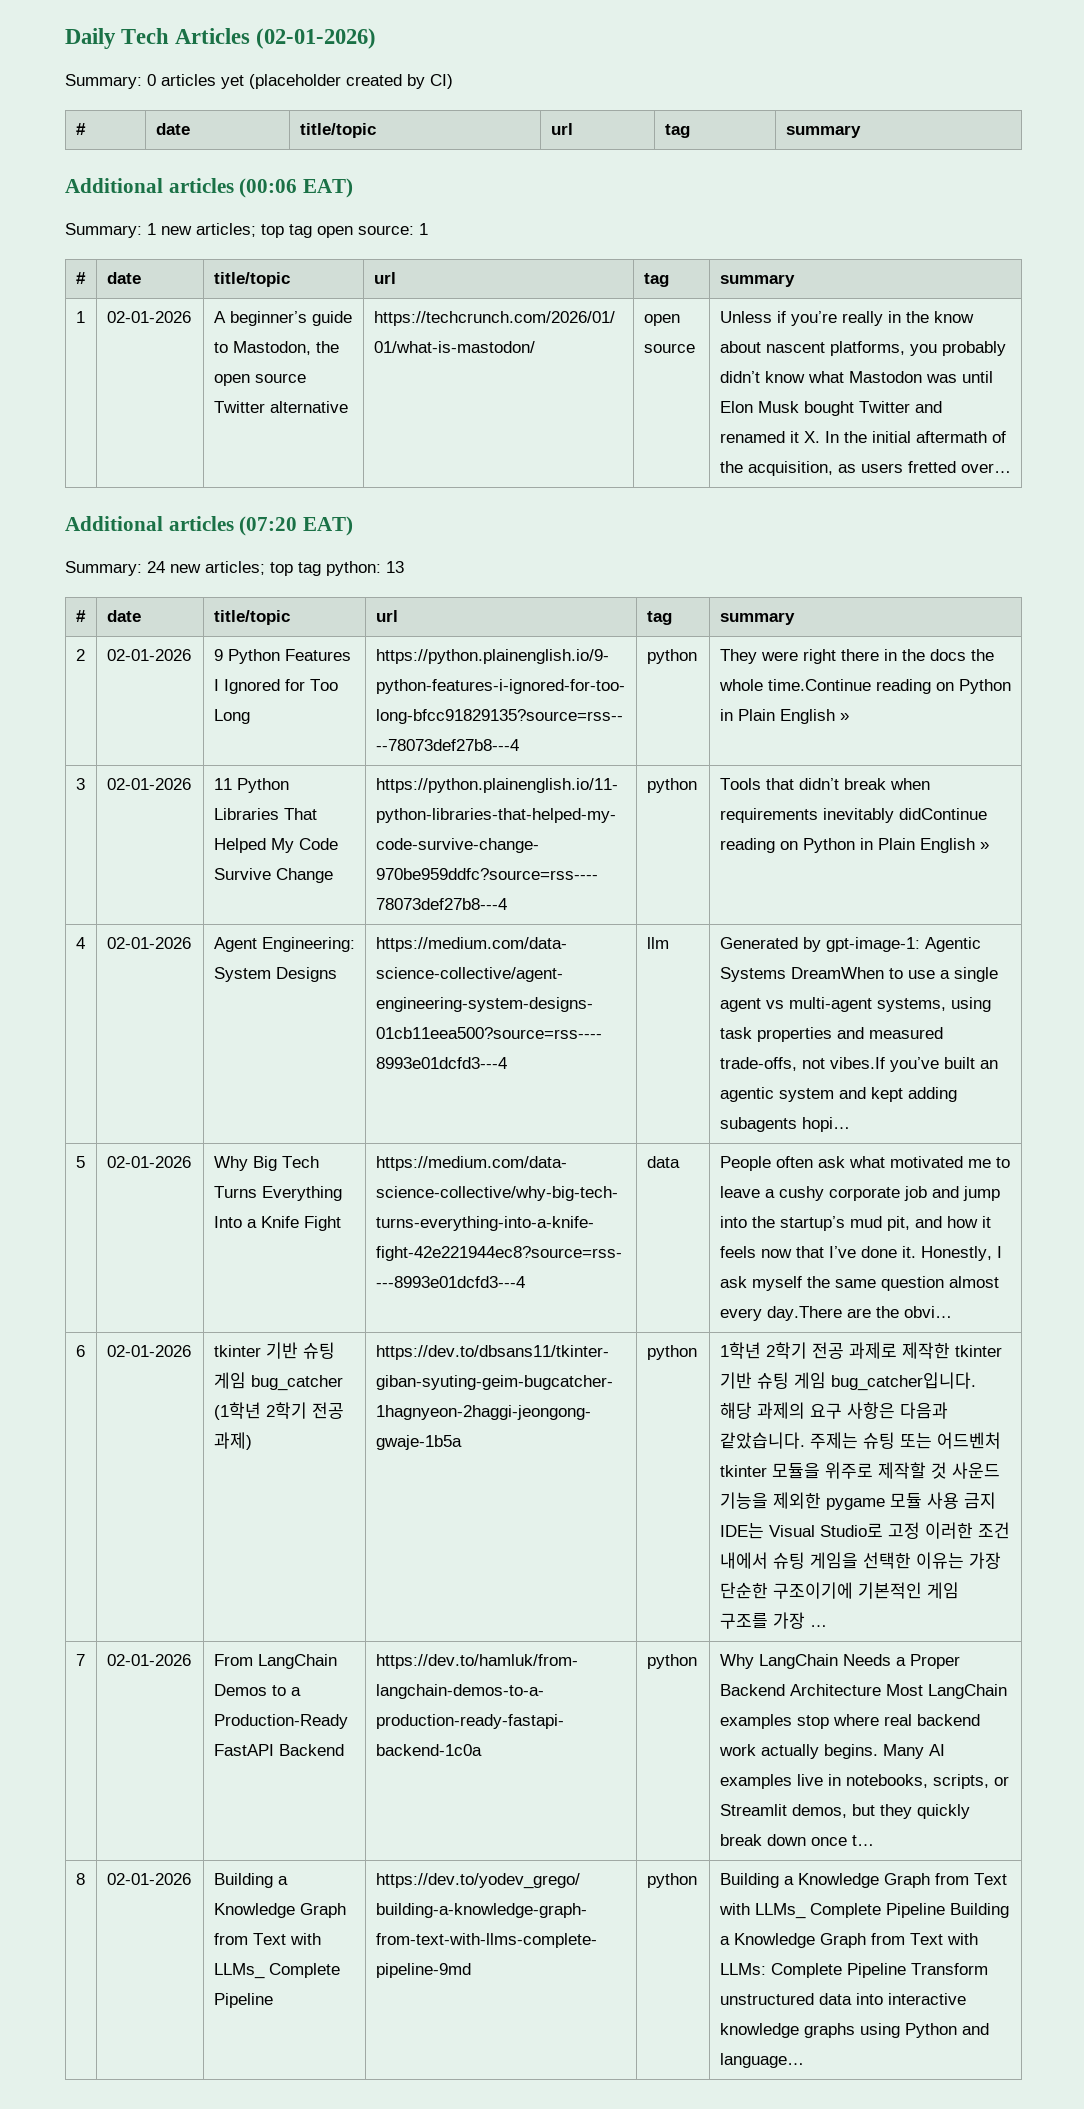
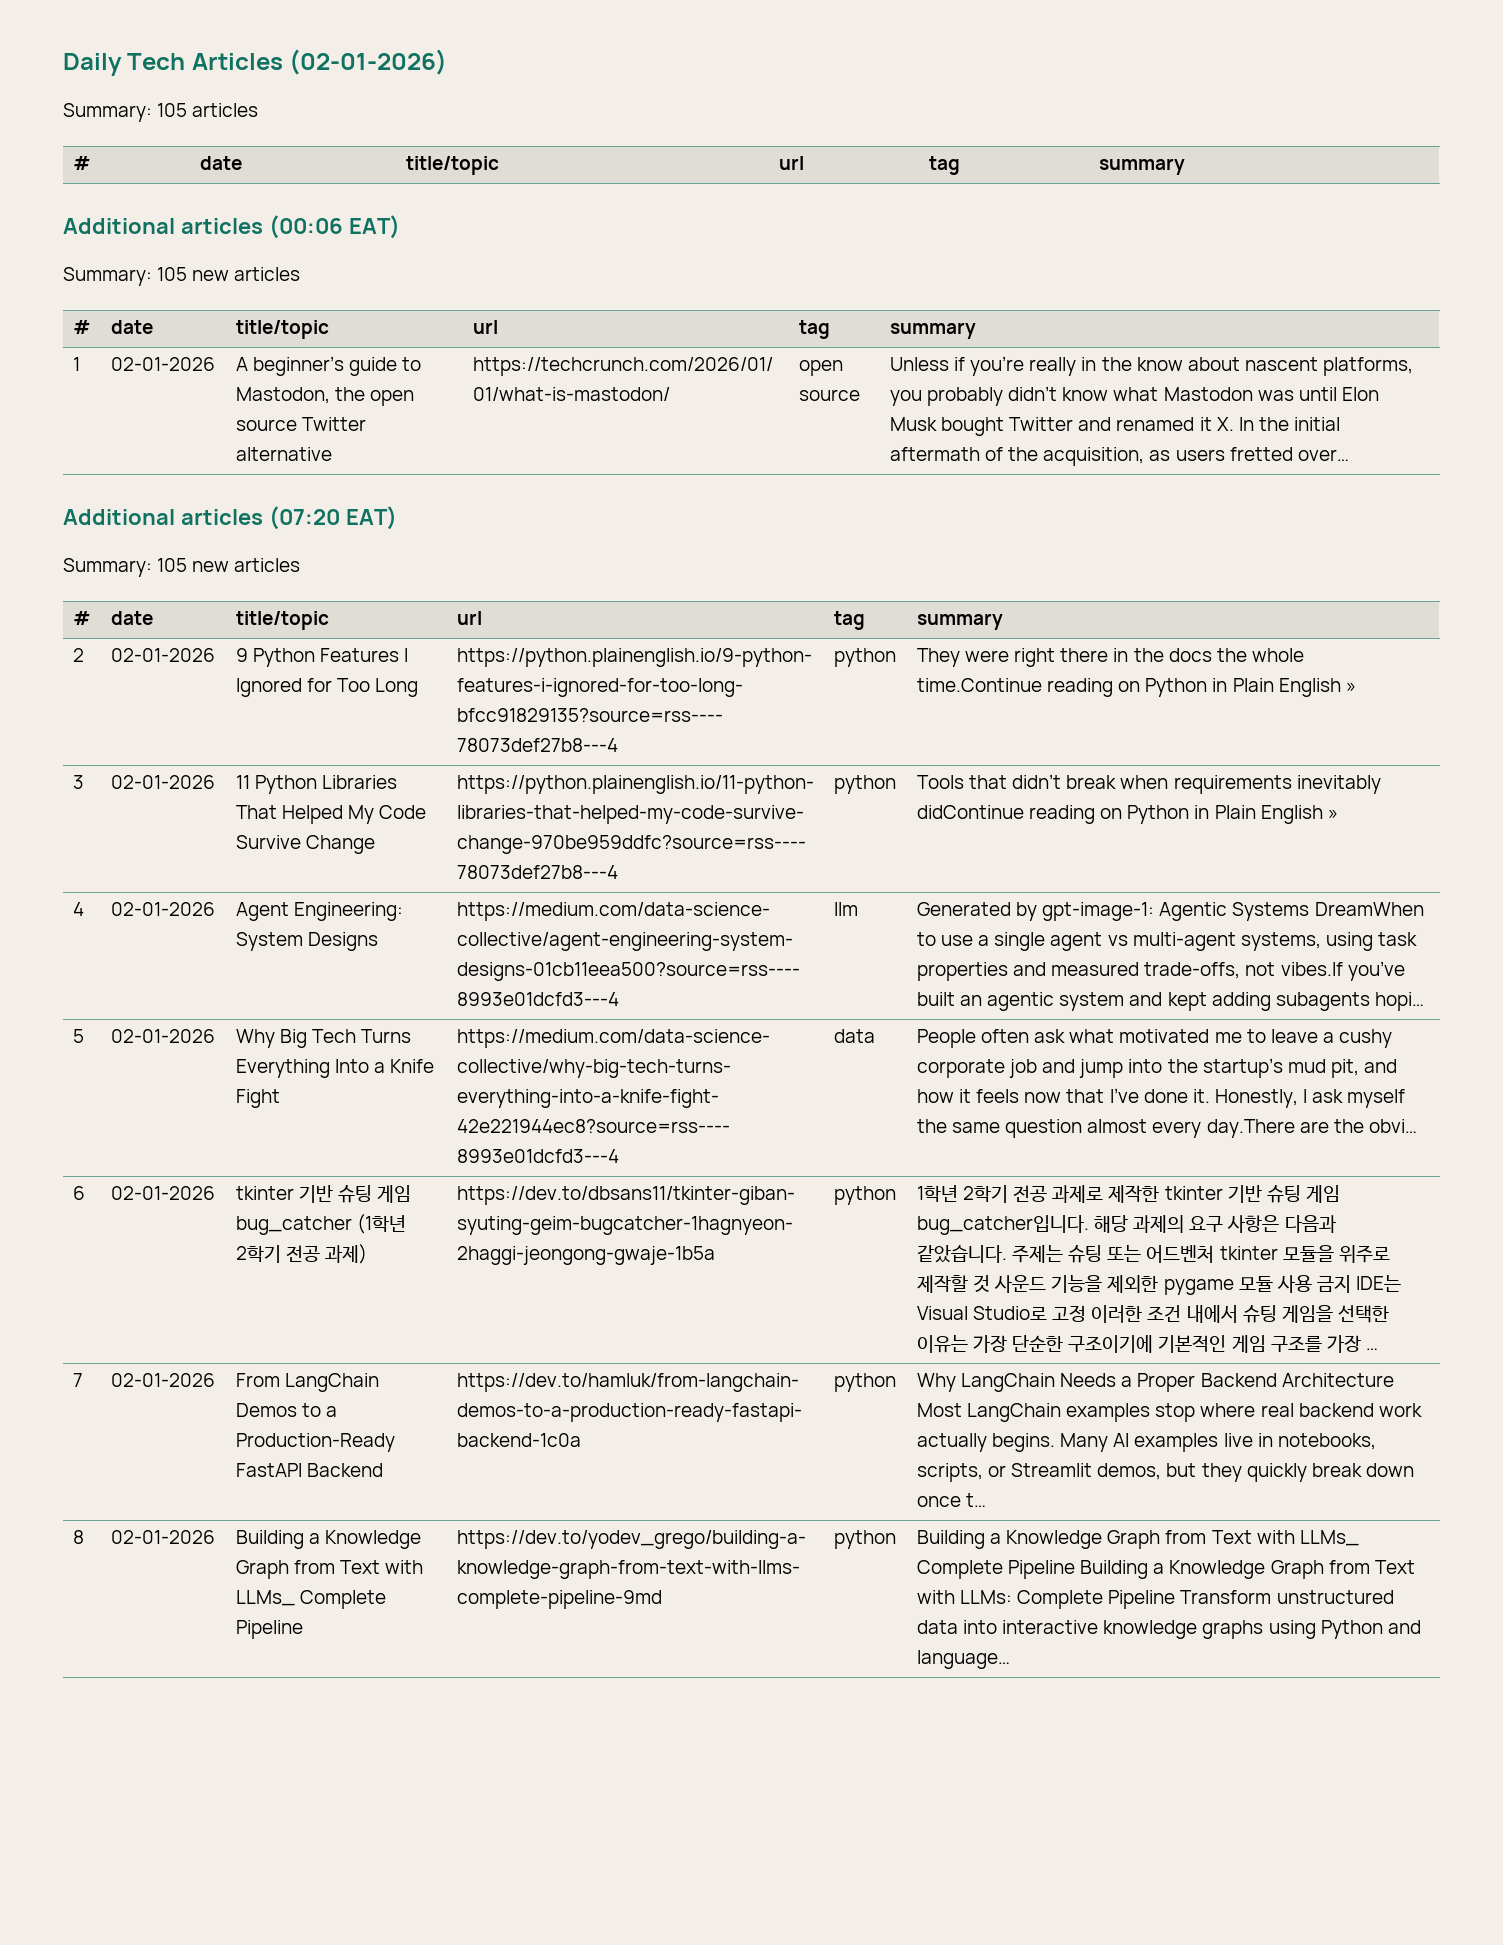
- Summary: 0 articles yet (placeholder created by CI)
+ Summary: 105 articles
  Additional articles (00:06 EAT)
- Summary: 1 new articles; top tag open source: 1
+ Summary: 105 new articles
  Additional articles (07:20 EAT)
- Summary: 24 new articles; top tag python: 13
+ Summary: 105 new articles

